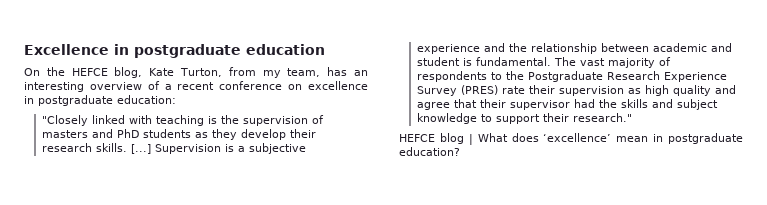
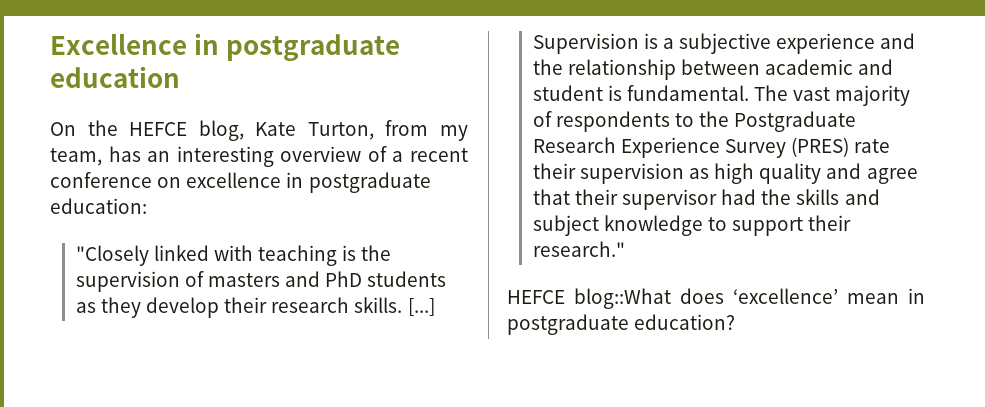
- HEFCE blog | What does ‘excellence’ mean in postgraduate education?
+ HEFCE blog::What does ‘excellence’ mean in postgraduate education?

